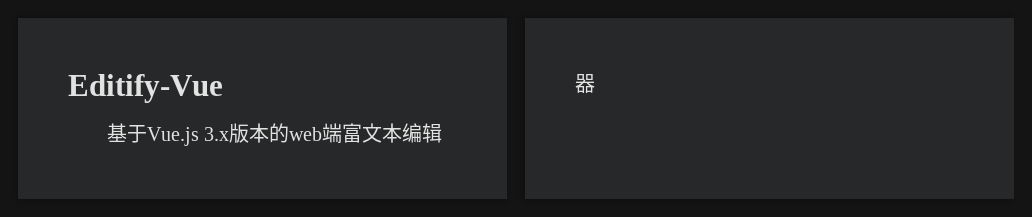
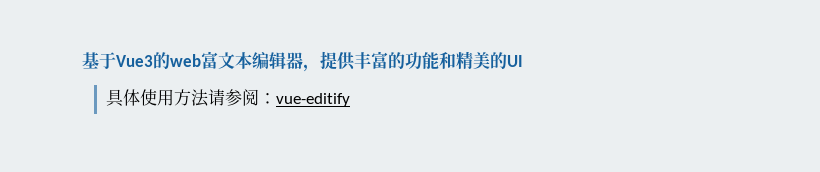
- Editify-Vue
- 基于Vue.js 3.x版本的web端富文本编辑器
+ 基于Vue3的web富文本编辑器，提供丰富的功能和精美的UI
+ 具体使用方法请参阅：vue-editify

